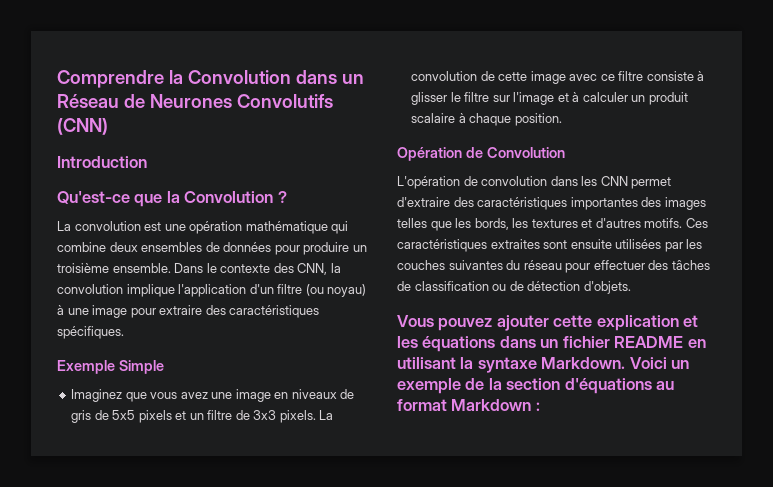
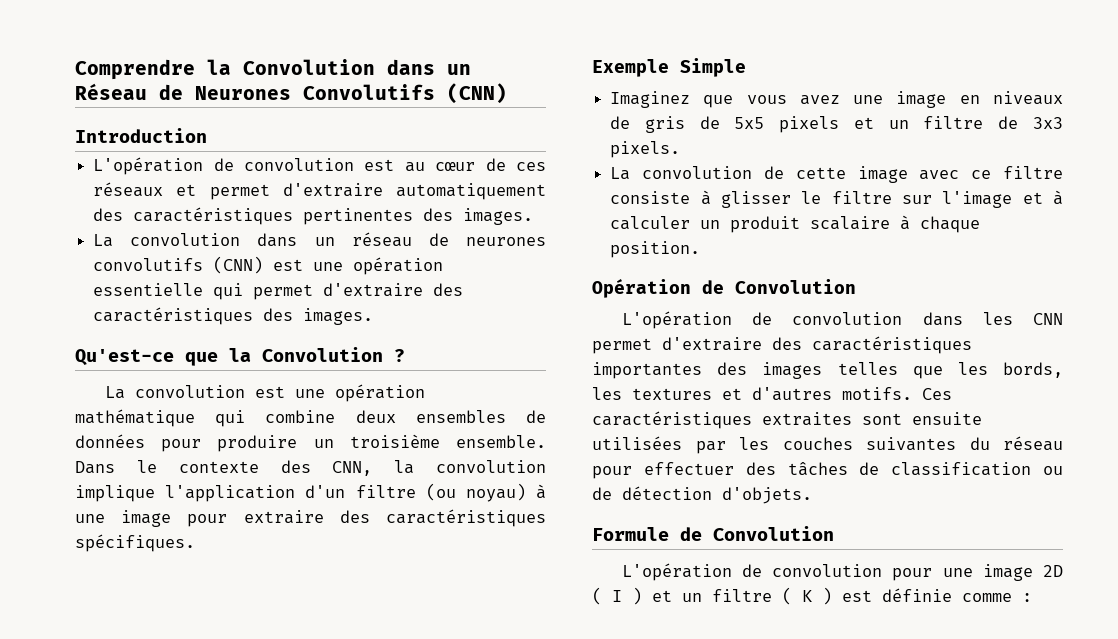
+ L'opération de convolution est au cœur de ces réseaux et permet d'extraire automatiquement des caractéristiques pertinentes des images.
+ La convolution dans un réseau de neurones convolutifs (CNN) est une opération essentielle qui permet d'extraire des caractéristiques des images.
- Imaginez que vous avez une image en niveaux de gris de 5x5 pixels et un filtre de 3x3 pixels. La convolution de cette image avec ce filtre consiste à glisser le filtre sur l'image et à calculer un produit scalaire à chaque position.
+ Imaginez que vous avez une image en niveaux de gris de 5x5 pixels et un filtre de 3x3 pixels.
+ La convolution de cette image avec ce filtre consiste à glisser le filtre sur l'image et à calculer un produit scalaire à chaque position.
- Vous pouvez ajouter cette explication et les équations dans un fichier README en utilisant la syntaxe Markdown. Voici un exemple de la section d'équations au format Markdown :
+ Formule de Convolution
+ L'opération de convolution pour une image 2D ( I ) et un filtre ( K ) est définie comme :

